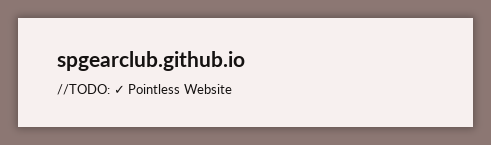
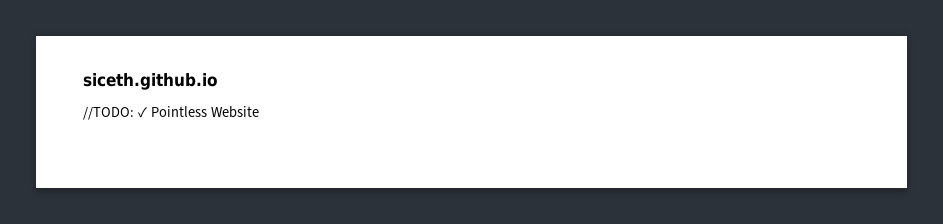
- spgearclub.github.io
+ siceth.github.io

